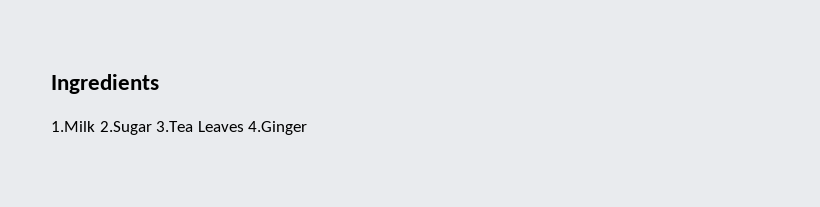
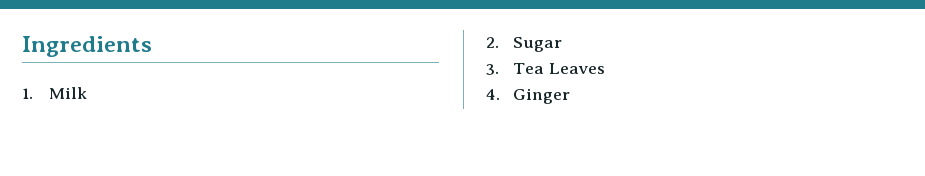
- 1.Milk 2.Sugar 3.Tea Leaves 4.Ginger
+ 1. Milk
+ 2. Sugar
+ 3. Tea Leaves
+ 4. Ginger

